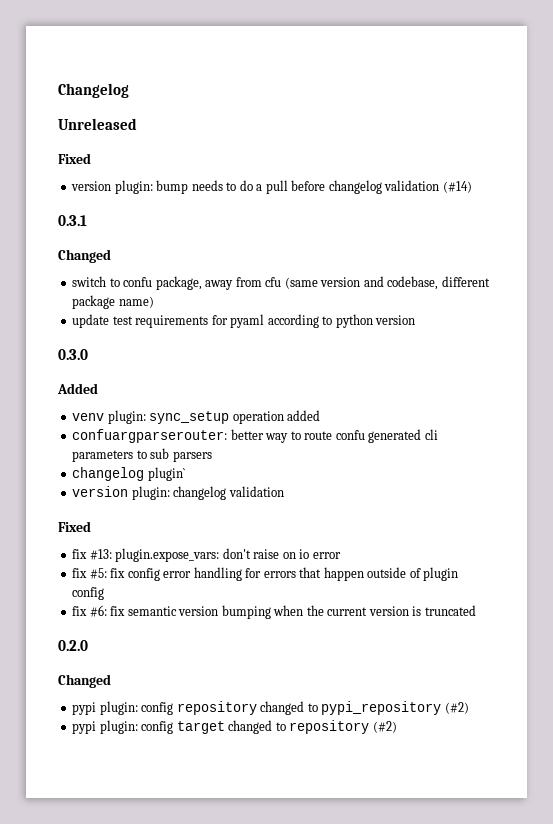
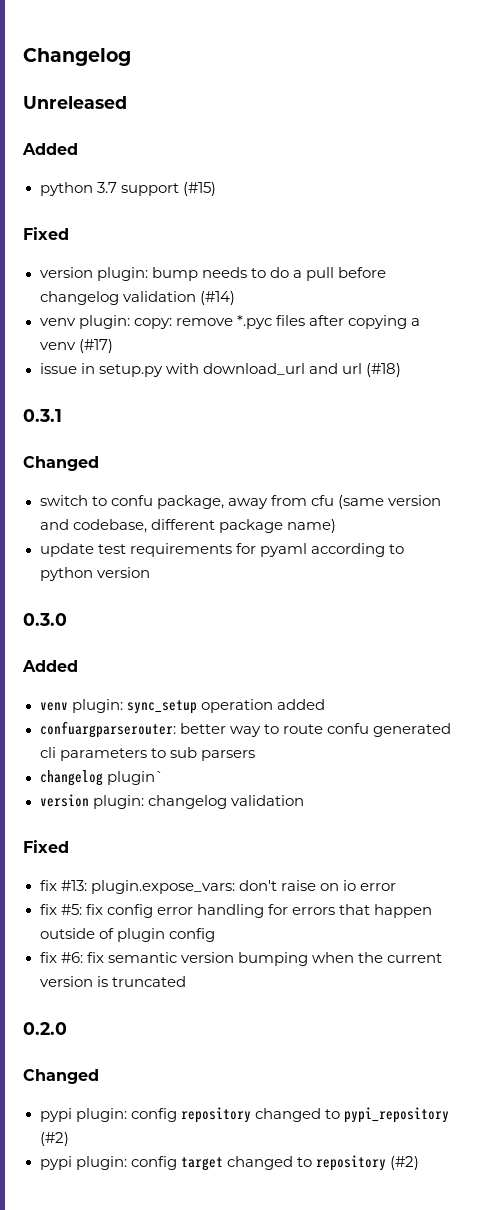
  Unreleased
+ Added
+ python 3.7 support (#15)
+ venv plugin: copy: remove *.pyc files after copying a venv (#17)
+ issue in setup.py with download_url and url (#18)

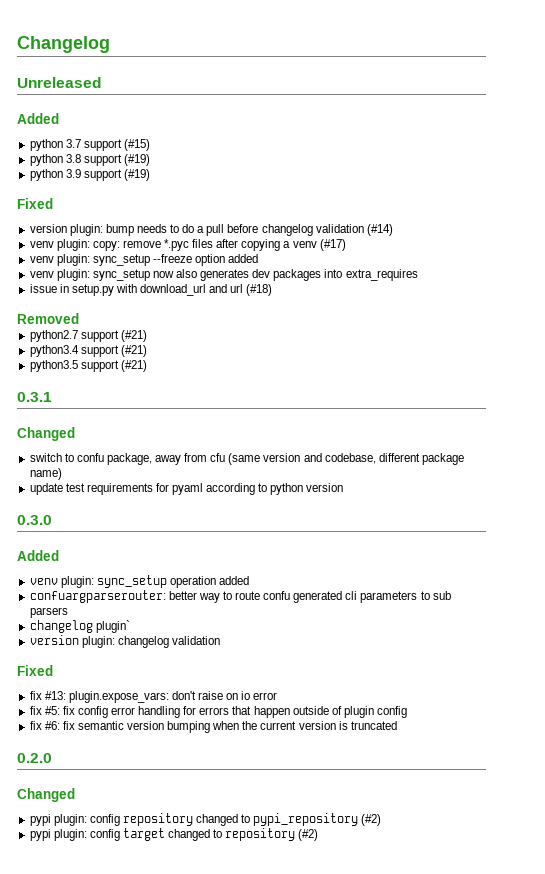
+ python 3.8 support (#19)
+ python 3.9 support (#19)
+ venv plugin: sync_setup --freeze option added
+ venv plugin: sync_setup now also generates dev packages into extra_requires
+ Removed
+ python2.7 support (#21)
+ python3.4 support (#21)
+ python3.5 support (#21)

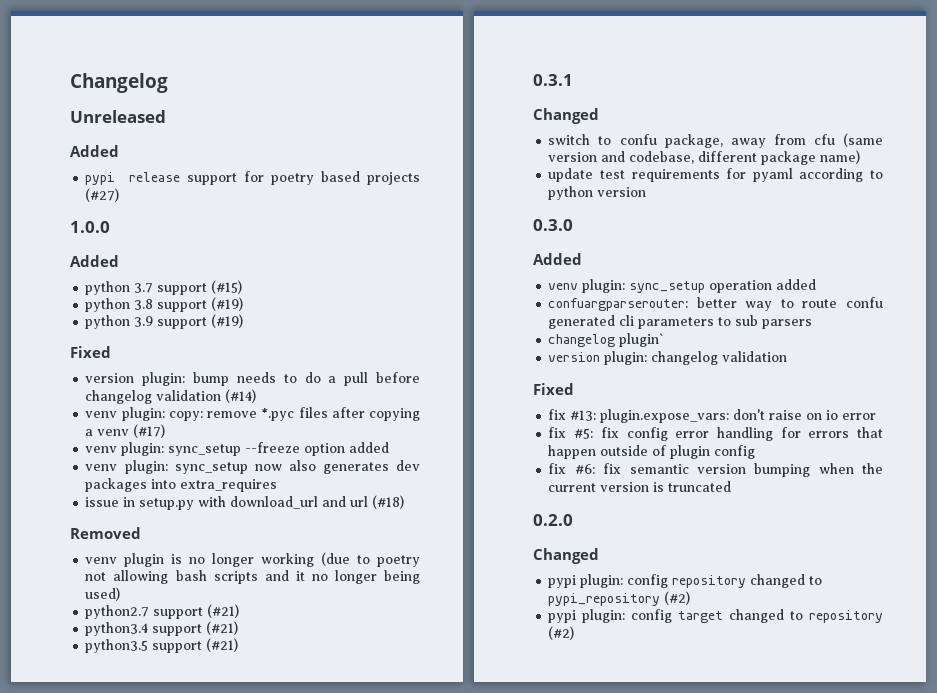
+ pypi release support for poetry based projects (#27)
+ 1.0.0
+ Added
+ venv plugin is no longer working (due to poetry not allowing bash scripts and it no longer being used)

